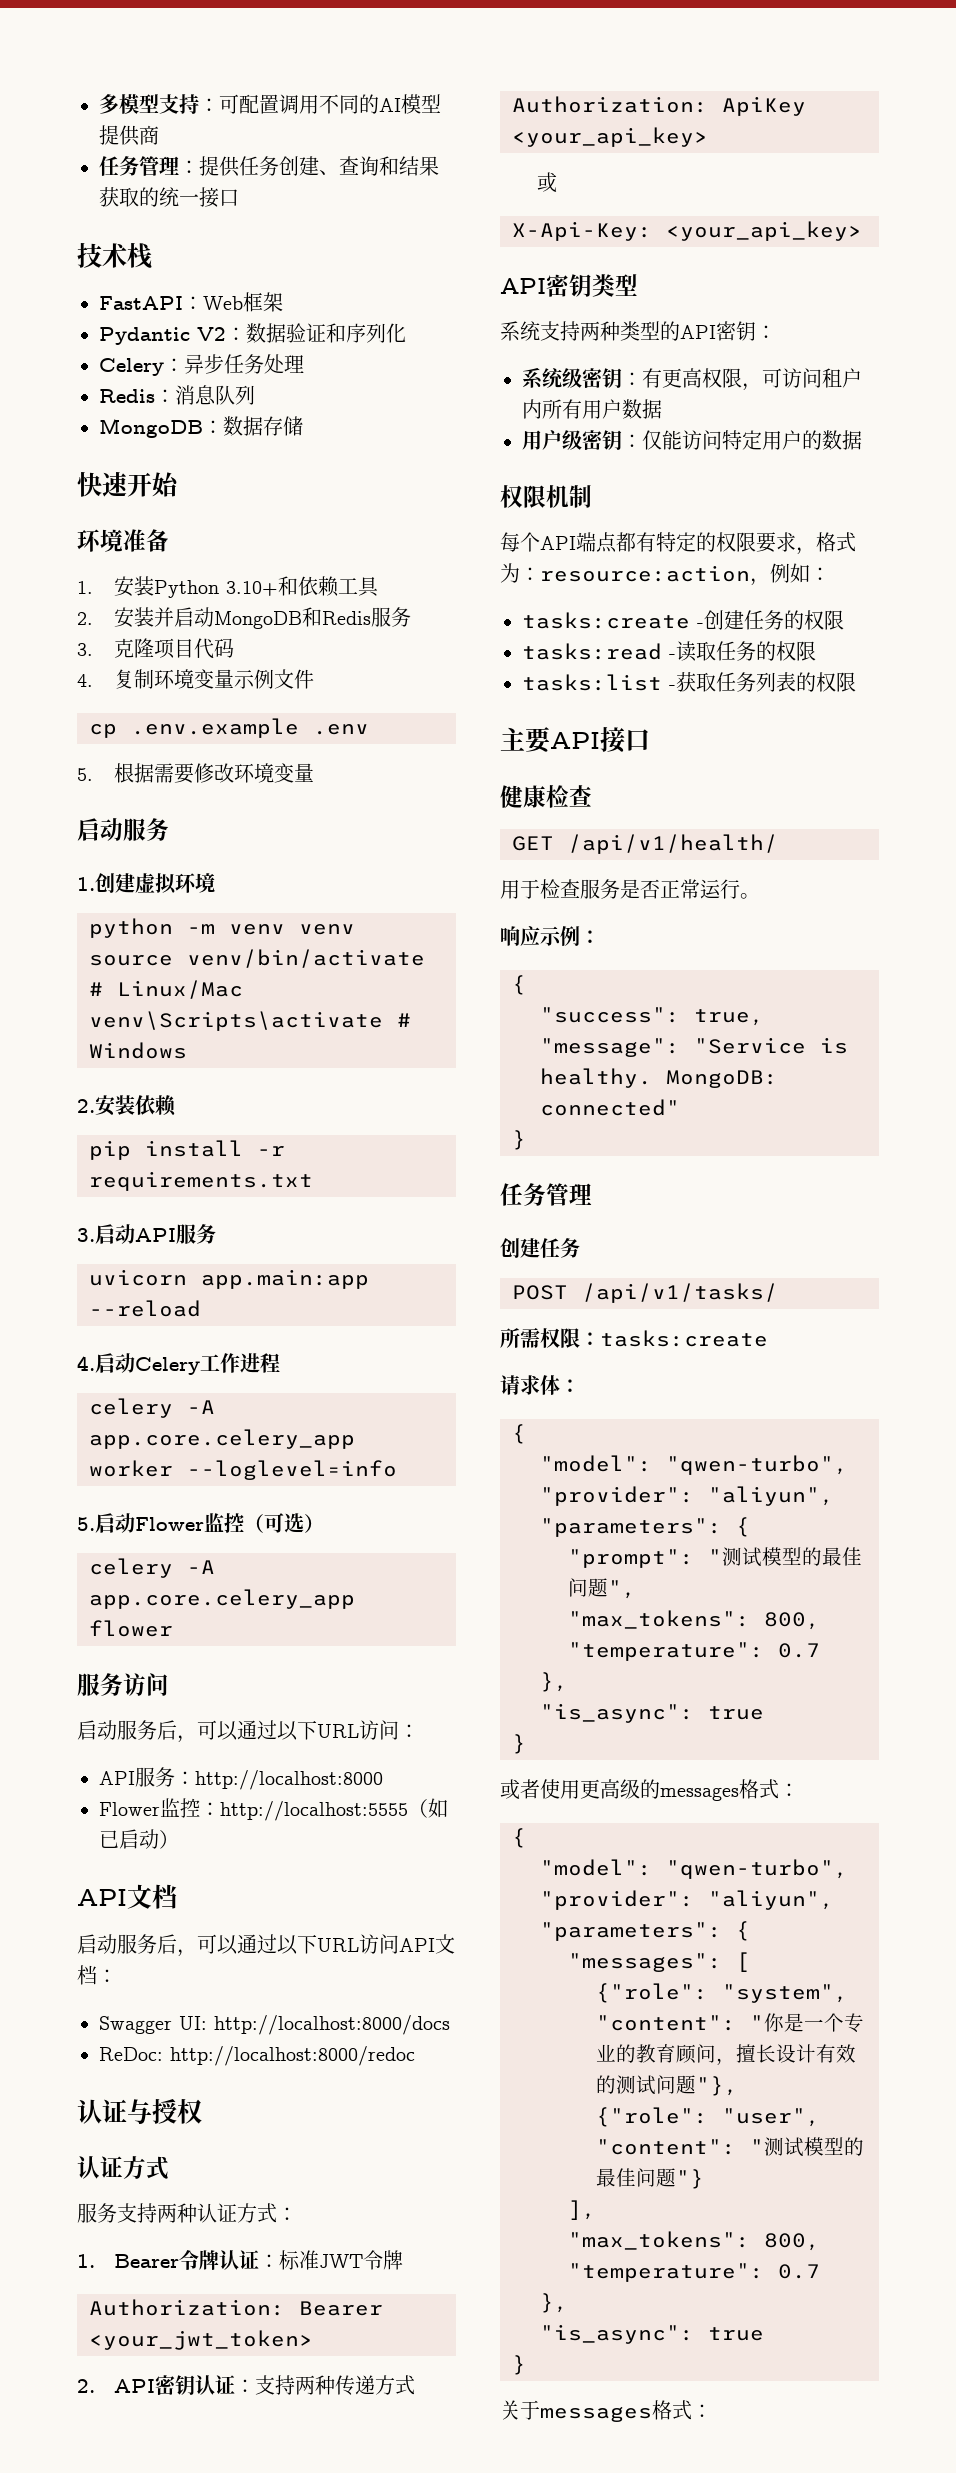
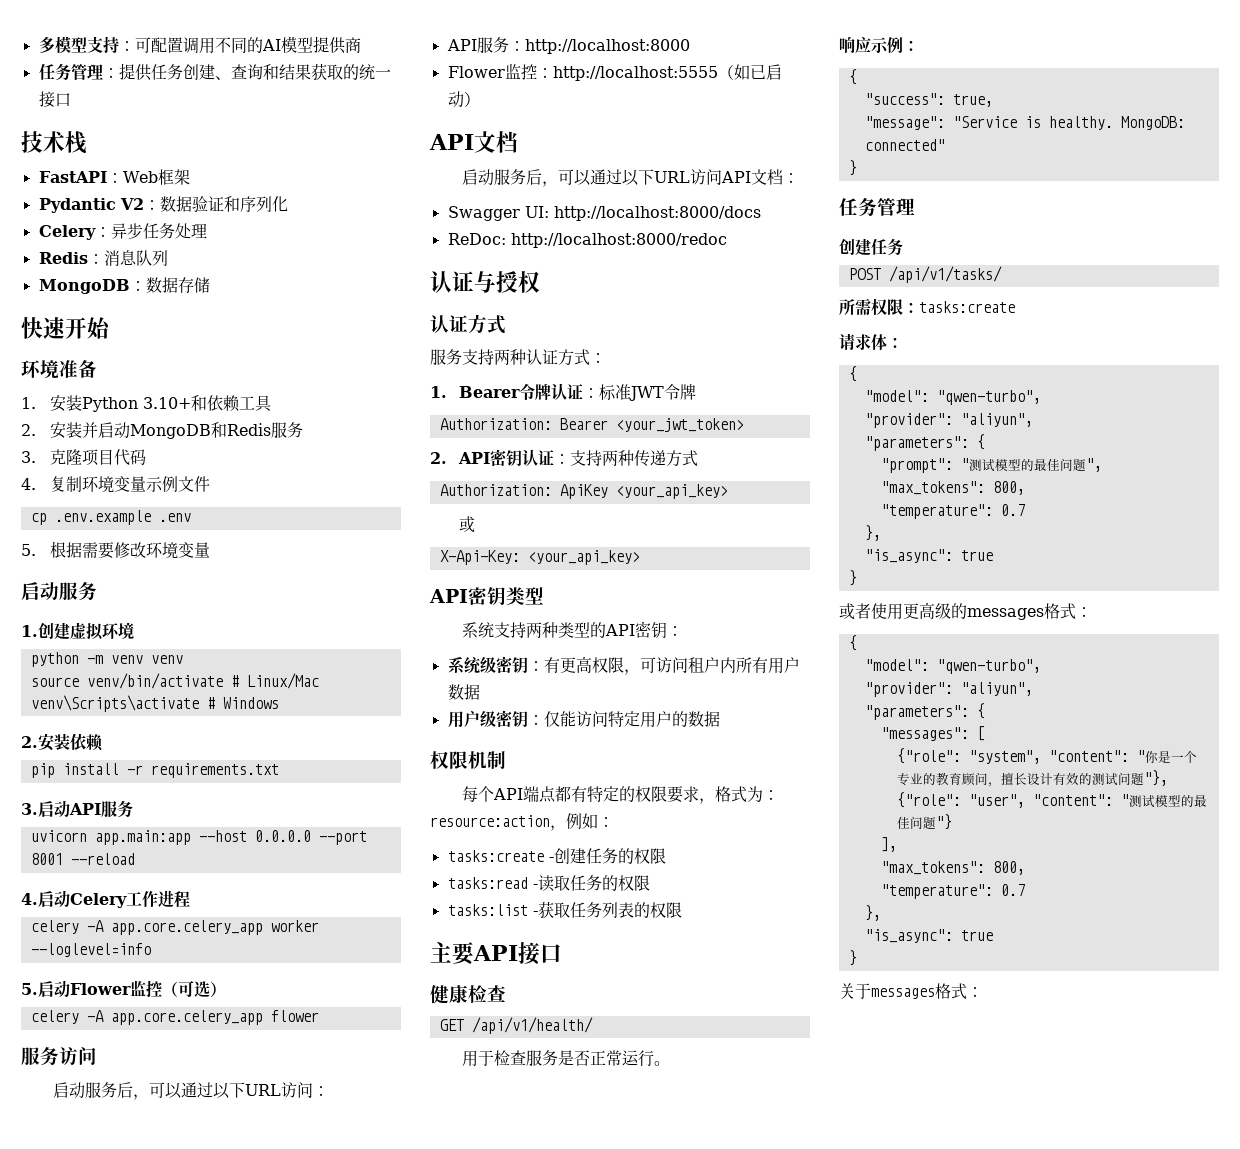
- uvicorn app.main:app --reload
+ uvicorn app.main:app --host 0.0.0.0 --port 8001 --reload

